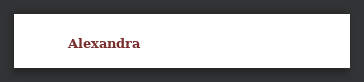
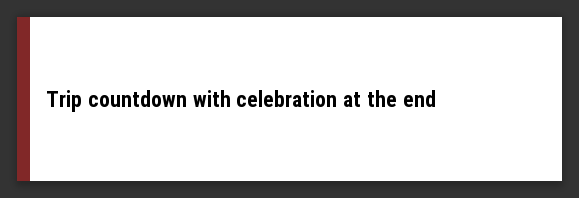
- Alexandra
+ Trip countdown with celebration at the end

